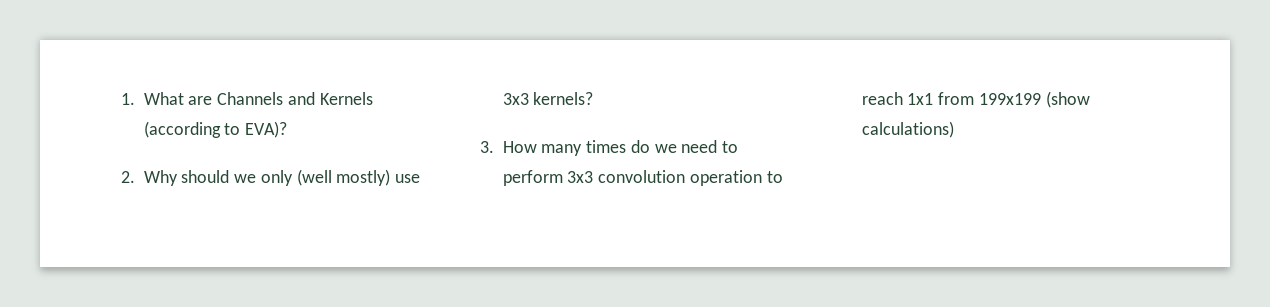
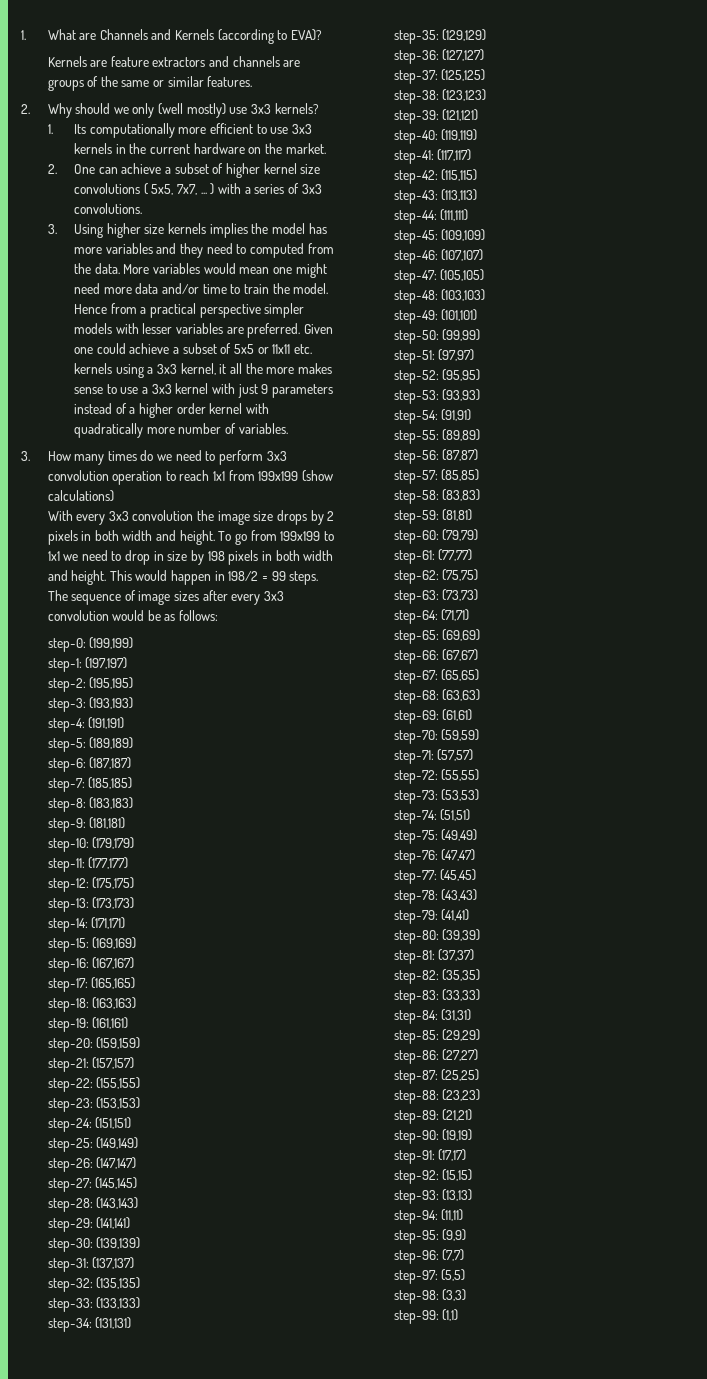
+ Kernels are feature extractors and channels are groups of the same or similar features.
+ 1. Its computationally more efficient to use 3x3 kernels in the current hardware on the market.
+ 2. One can achieve a subset of higher kernel size convolutions ( 5x5, 7x7, ... ) with a series of 3x3 convolutions.
+ 3. Using higher size kernels implies the model has more variables and they need to computed from the data. More variables would mean one might need more data and/or time to train the model. Hence from a practical perspective simpler models with lesser variables are preferred. Given one could achieve a subset of 5x5 or 11x11 etc. kernels using a 3x3 kernel, it all the more makes sense to use a 3x3 kernel with just 9 parameters instead of a higher order kernel with quadratically more number of variables.
+ With every 3x3 convolution the image size drops by 2 pixels in both width and height. To go from 199x199 to 1x1 we need to drop in size by 198 pixels in both width and height. This would happen in 198/2 = 99 steps. The sequence of image sizes after every 3x3 convolution would be as follows:
+ step-0: (199,199)
+ step-1: (197,197)
+ step-2: (195,195)
+ step-3: (193,193)
+ step-4: (191,191)
+ step-5: (189,189)
+ step-6: (187,187)
+ step-7: (185,185)
+ step-8: (183,183)
+ step-9: (181,181)
+ step-10: (179,179)
+ step-11: (177,177)
+ step-12: (175,175)
+ step-13: (173,173)
+ step-14: (171,171)
+ step-15: (169,169)
+ step-16: (167,167)
+ step-17: (165,165)
+ step-18: (163,163)
+ step-19: (161,161)
+ step-20: (159,159)
+ step-21: (157,157)
+ step-22: (155,155)
+ step-23: (153,153)
+ step-24: (151,151)
+ step-25: (149,149)
+ step-26: (147,147)
+ step-27: (145,145)
+ step-28: (143,143)
+ step-29: (141,141)
+ step-30: (139,139)
+ step-31: (137,137)
+ step-32: (135,135)
+ step-33: (133,133)
+ step-34: (131,131)
+ step-35: (129,129)
+ step-36: (127,127)
+ step-37: (125,125)
+ step-38: (123,123)
+ step-39: (121,121)
+ step-40: (119,119)
+ step-41: (117,117)
+ step-42: (115,115)
+ step-43: (113,113)
+ step-44: (111,111)
+ step-45: (109,109)
+ step-46: (107,107)
+ step-47: (105,105)
+ step-48: (103,103)
+ step-49: (101,101)
+ step-50: (99,99)
+ step-51: (97,97)
+ step-52: (95,95)
+ step-53: (93,93)
+ step-54: (91,91)
+ step-55: (89,89)
+ step-56: (87,87)
+ step-57: (85,85)
+ step-58: (83,83)
+ step-59: (81,81)
+ step-60: (79,79)
+ step-61: (77,77)
+ step-62: (75,75)
+ step-63: (73,73)
+ step-64: (71,71)
+ step-65: (69,69)
+ step-66: (67,67)
+ step-67: (65,65)
+ step-68: (63,63)
+ step-69: (61,61)
+ step-70: (59,59)
+ step-71: (57,57)
+ step-72: (55,55)
+ step-73: (53,53)
+ step-74: (51,51)
+ step-75: (49,49)
+ step-76: (47,47)
+ step-77: (45,45)
+ step-78: (43,43)
+ step-79: (41,41)
+ step-80: (39,39)
+ step-81: (37,37)
+ step-82: (35,35)
+ step-83: (33,33)
+ step-84: (31,31)
+ step-85: (29,29)
+ step-86: (27,27)
+ step-87: (25,25)
+ step-88: (23,23)
+ step-89: (21,21)
+ step-90: (19,19)
+ step-91: (17,17)
+ step-92: (15,15)
+ step-93: (13,13)
+ step-94: (11,11)
+ step-95: (9,9)
+ step-96: (7,7)
+ step-97: (5,5)
+ step-98: (3,3)
+ step-99: (1,1)

